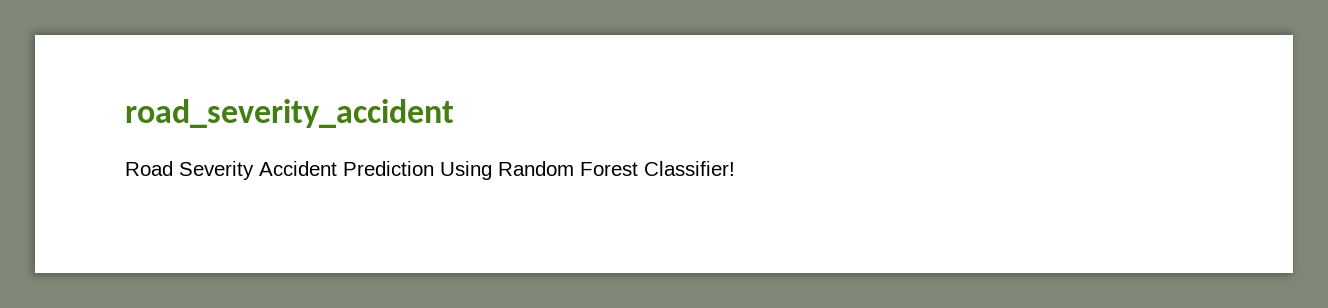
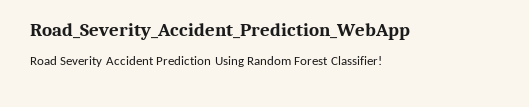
- road_severity_accident
+ Road_Severity_Accident_Prediction_WebApp

